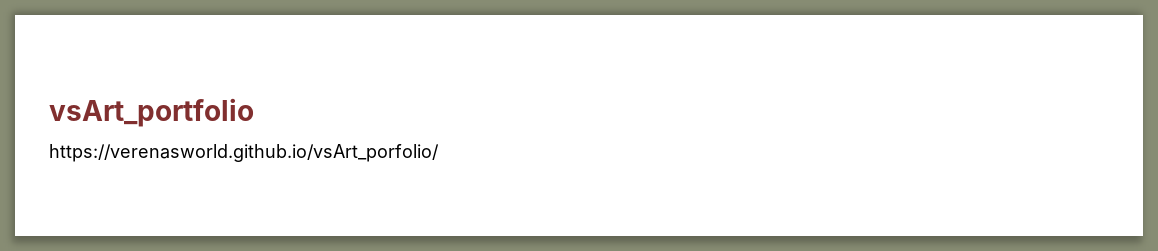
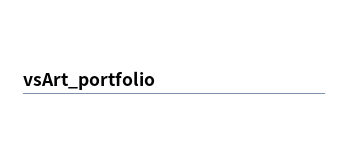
- https://verenasworld.github.io/vsArt_porfolio/

